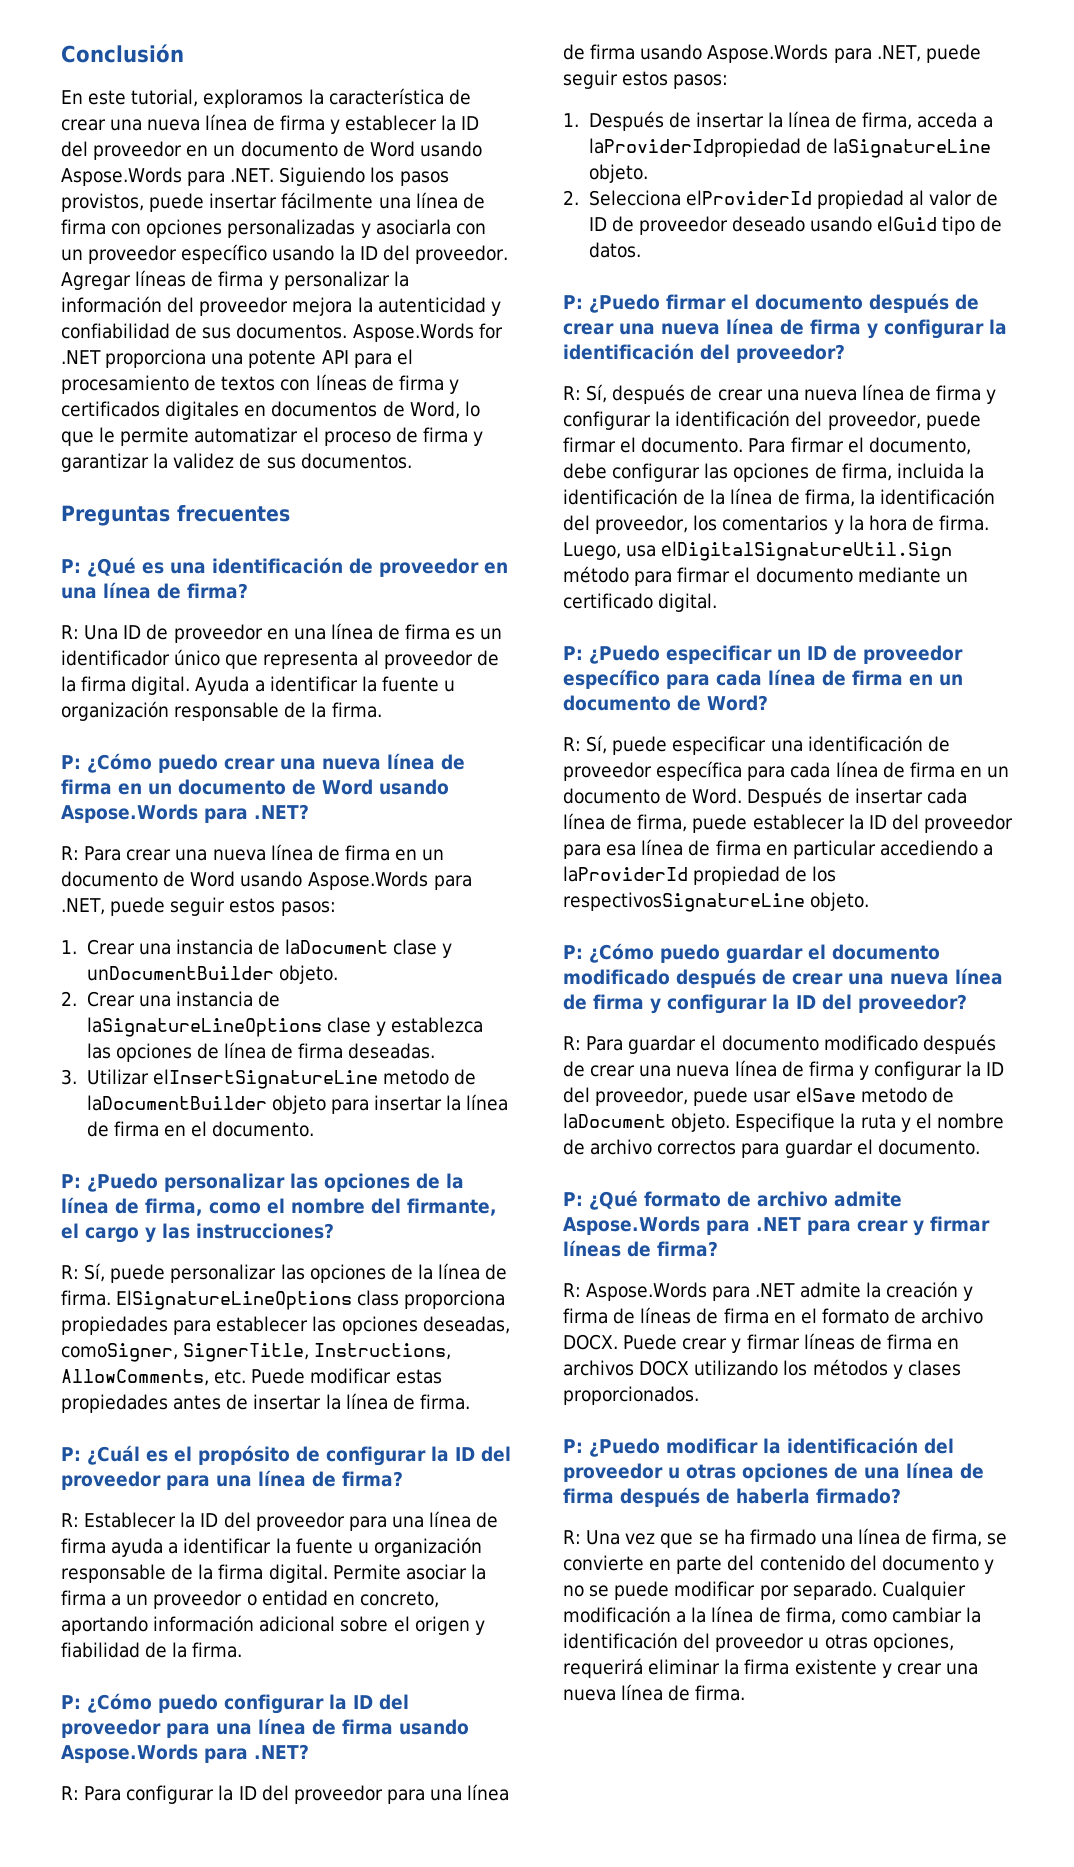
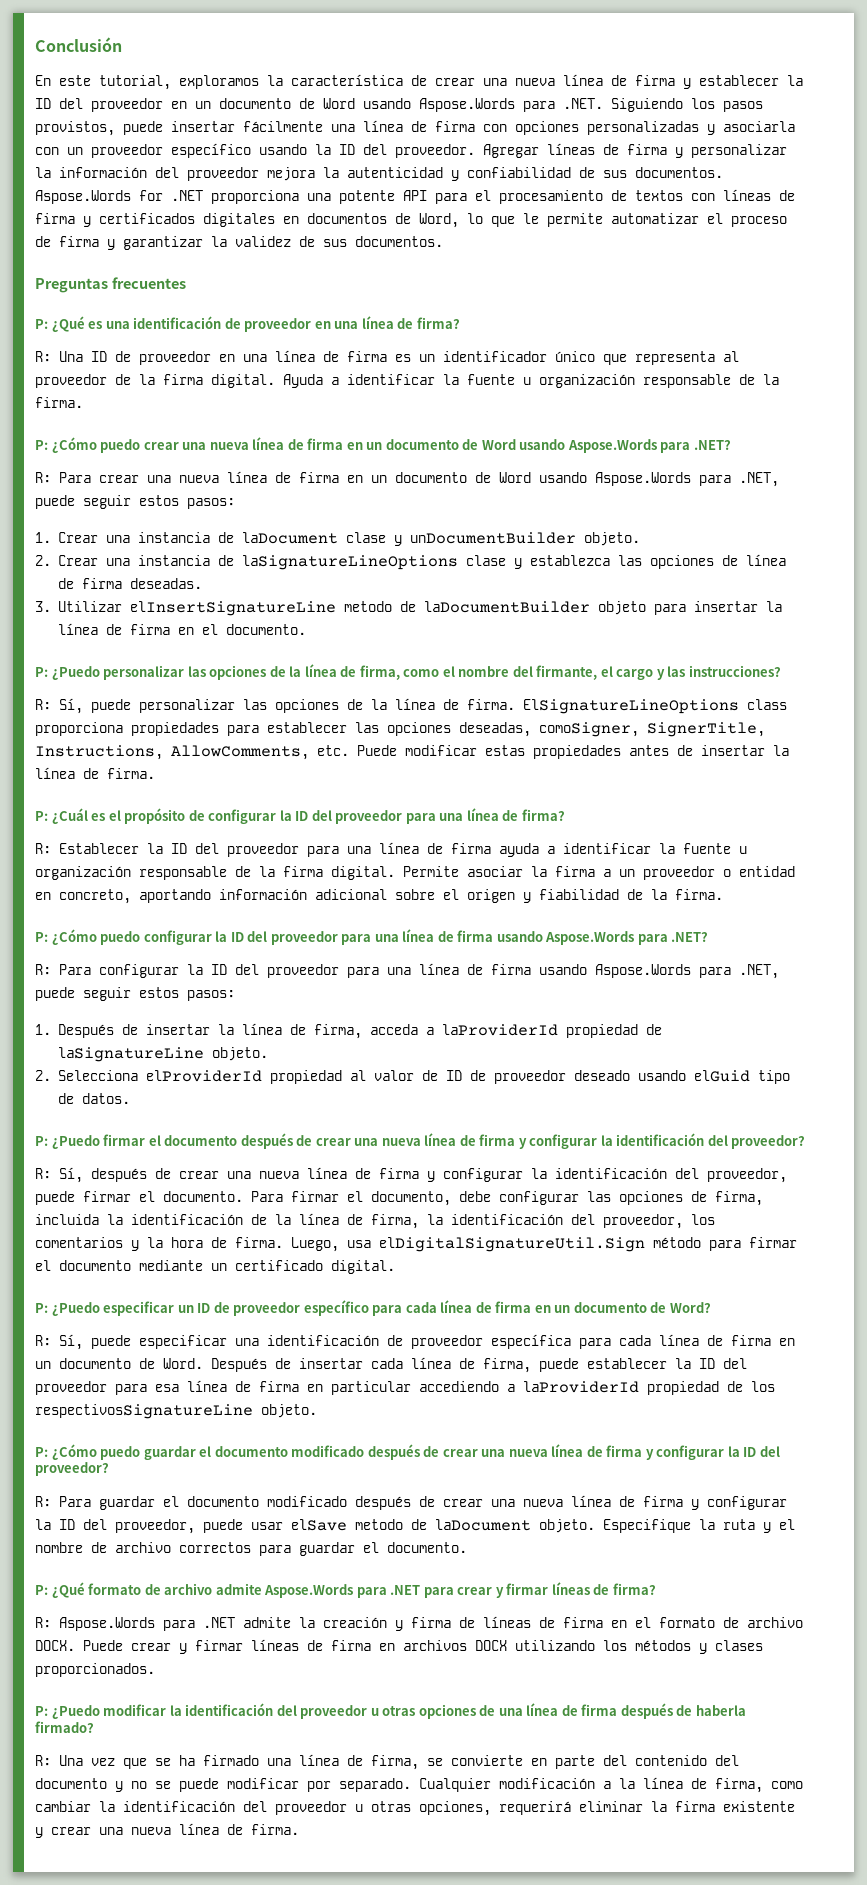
- 1. Después de insertar la línea de firma, acceda a laProviderIdpropiedad de laSignatureLine objeto.
+ 1. Después de insertar la línea de firma, acceda a laProviderId propiedad de laSignatureLine objeto.

